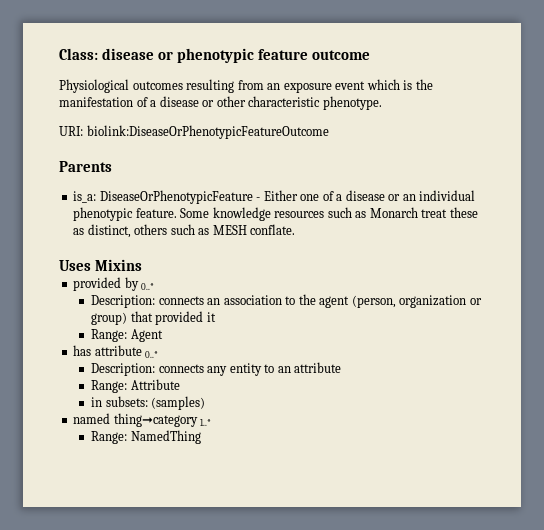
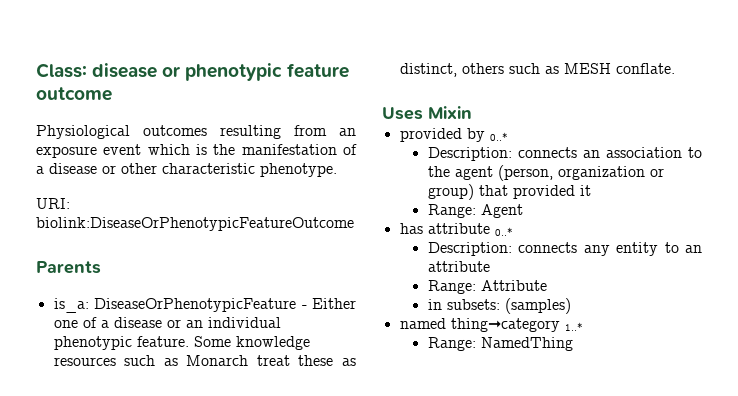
- Uses Mixins
+ Uses Mixin

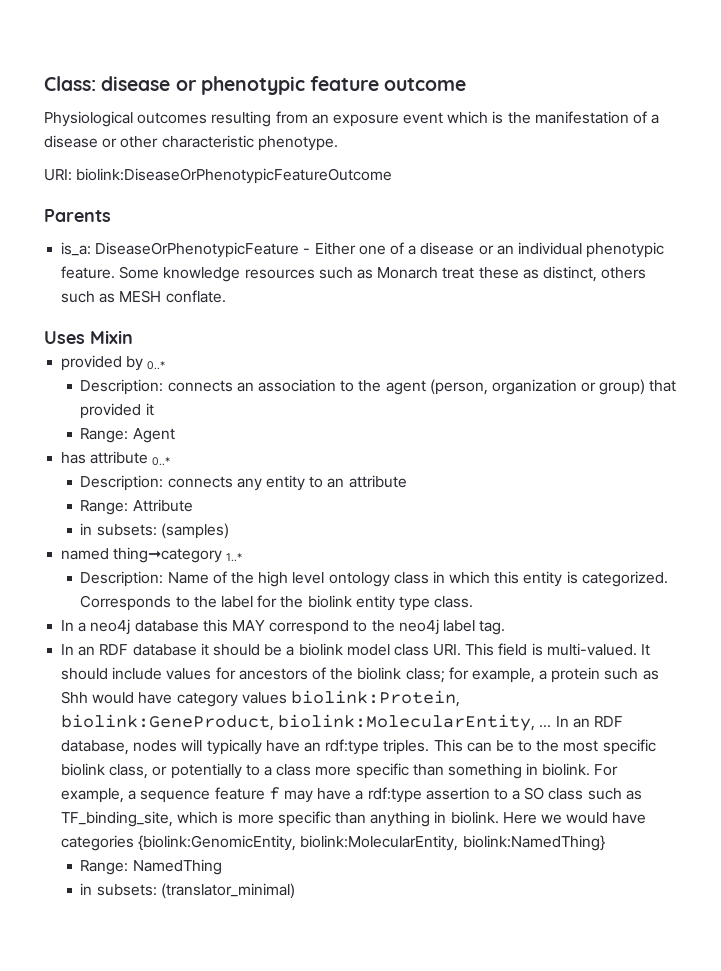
+ Description: Name of the high level ontology class in which this entity is categorized. Corresponds to the label for the biolink entity type class.
+ In a neo4j database this MAY correspond to the neo4j label tag.
+ In an RDF database it should be a biolink model class URI. This field is multi-valued. It should include values for ancestors of the biolink class; for example, a protein such as Shh would have category values biolink:Protein, biolink:GeneProduct, biolink:MolecularEntity, ... In an RDF database, nodes will typically have an rdf:type triples. This can be to the most specific biolink class, or potentially to a class more specific than something in biolink. For example, a sequence feature f may have a rdf:type assertion to a SO class such as TF_binding_site, which is more specific than anything in biolink. Here we would have categories {biolink:GenomicEntity, biolink:MolecularEntity, biolink:NamedThing}
+ in subsets: (translator_minimal)

